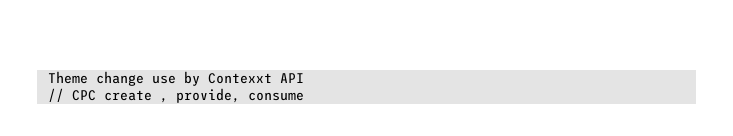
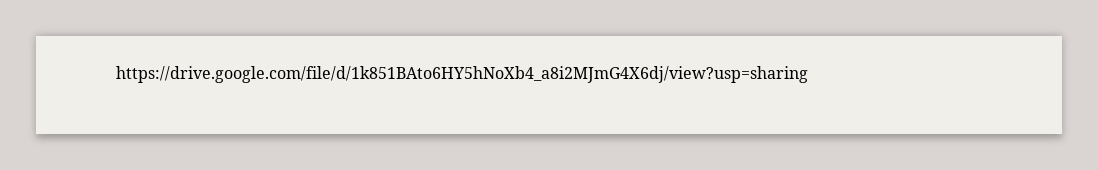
- Theme change use by Contexxt API
- // CPC create , provide, consume
+ https://drive.google.com/file/d/1k851BAto6HY5hNoXb4_a8i2MJmG4X6dj/view?usp=sharing

